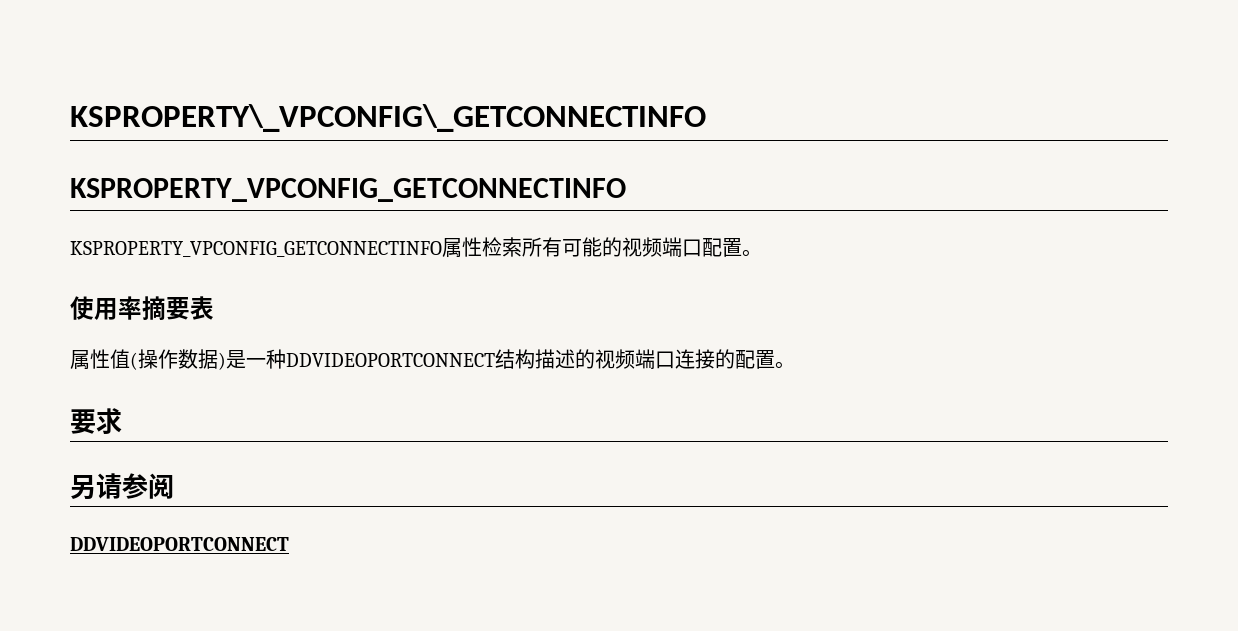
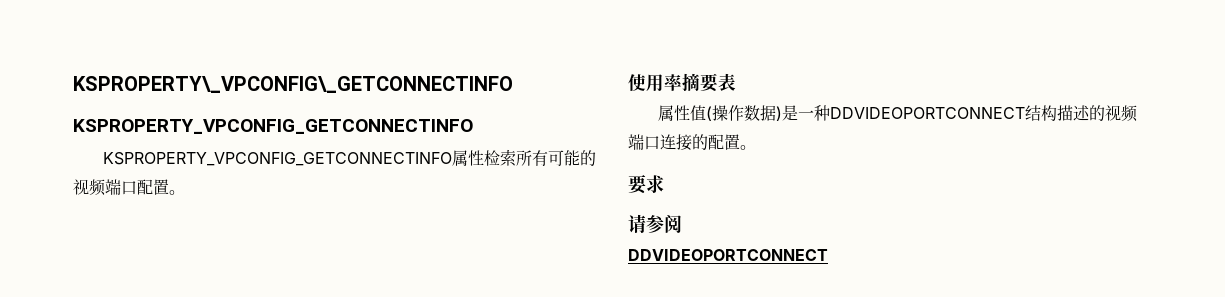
- 另请参阅
+ 请参阅

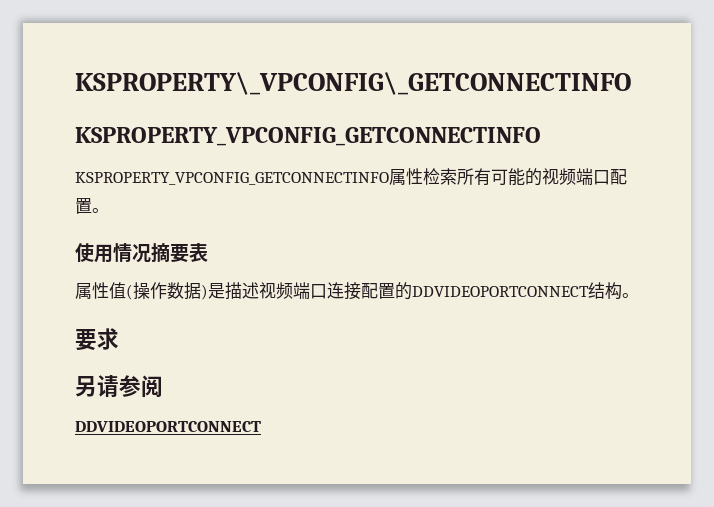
- 使用率摘要表
+ 使用情况摘要表
- 属性值(操作数据)是一种DDVIDEOPORTCONNECT结构描述的视频端口连接的配置。
+ 属性值(操作数据)是描述视频端口连接配置的DDVIDEOPORTCONNECT结构。
- 请参阅
+ 另请参阅

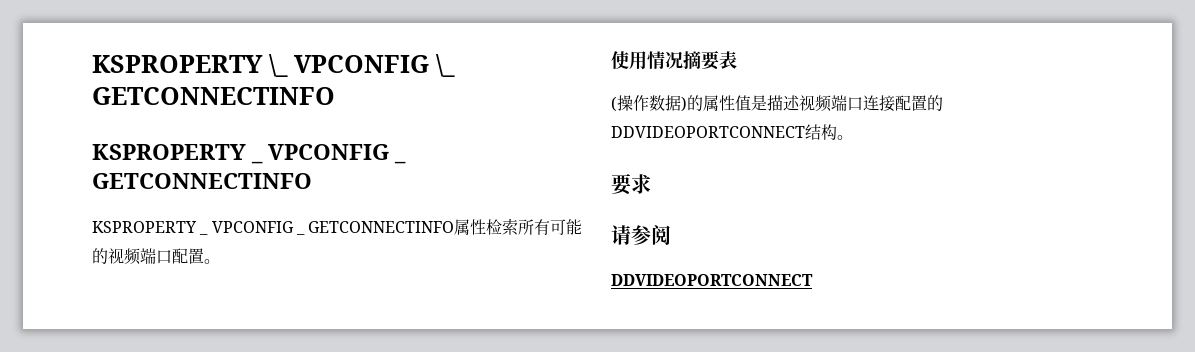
- KSPROPERTY\_VPCONFIG\_GETCONNECTINFO
- KSPROPERTY_VPCONFIG_GETCONNECTINFO
- KSPROPERTY_VPCONFIG_GETCONNECTINFO属性检索所有可能的视频端口配置。
+ KSPROPERTY \_ VPCONFIG \_ GETCONNECTINFO
+ KSPROPERTY _ VPCONFIG _ GETCONNECTINFO
+ KSPROPERTY _ VPCONFIG _ GETCONNECTINFO属性检索所有可能的视频端口配置。
- 属性值(操作数据)是描述视频端口连接配置的DDVIDEOPORTCONNECT结构。
+ (操作数据)的属性值是描述视频端口连接配置的DDVIDEOPORTCONNECT结构。
- 另请参阅
+ 请参阅

